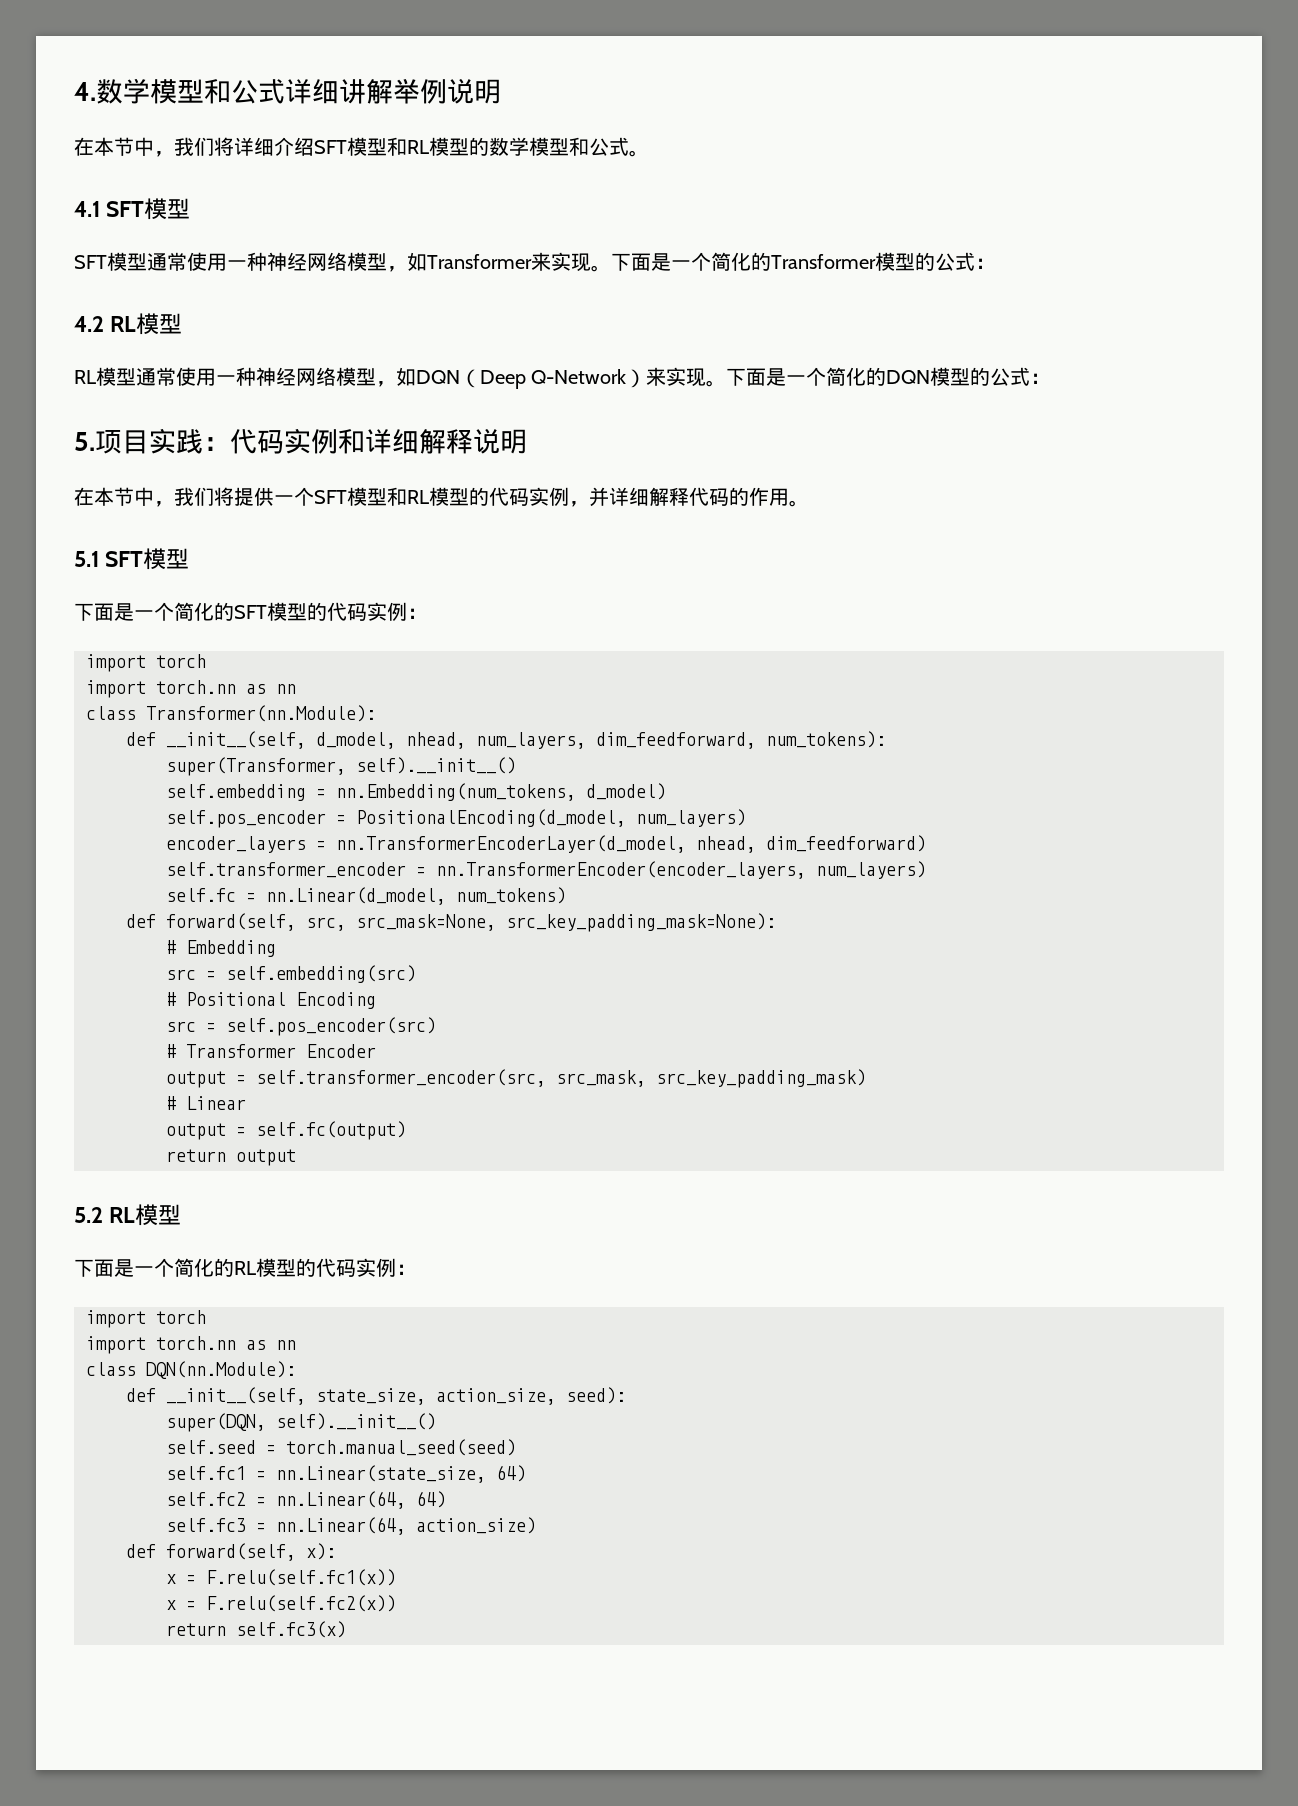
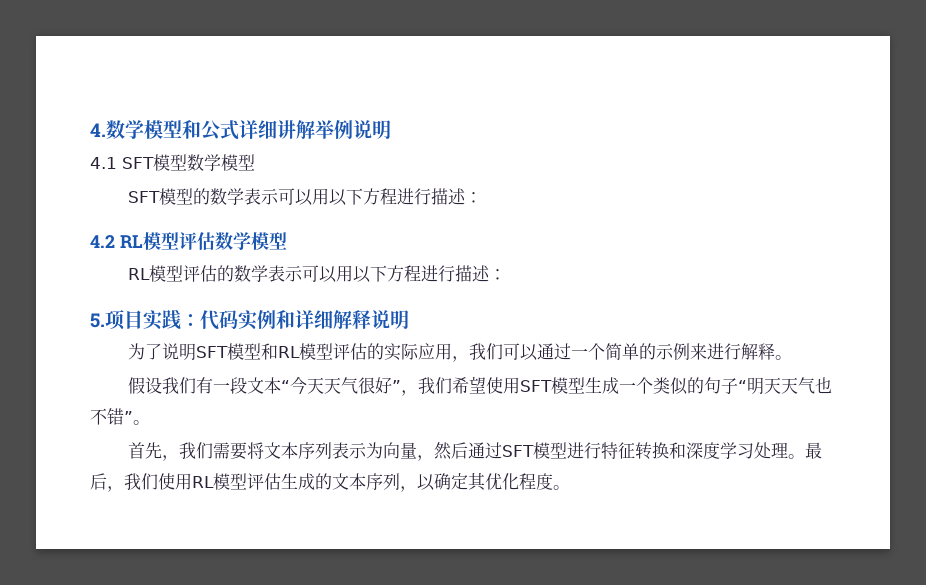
- 在本节中，我们将详细介绍SFT模型和RL模型的数学模型和公式。
- 4.1 SFT模型
- SFT模型通常使用一种神经网络模型，如Transformer来实现。下面是一个简化的Transformer模型的公式：
+ 4.1 SFT模型数学模型
+ SFT模型的数学表示可以用以下方程进行描述：
- 4.2 RL模型
- RL模型通常使用一种神经网络模型，如DQN（Deep Q-Network）来实现。下面是一个简化的DQN模型的公式：
+ 4.2 RL模型评估数学模型
+ RL模型评估的数学表示可以用以下方程进行描述：
- 在本节中，我们将提供一个SFT模型和RL模型的代码实例，并详细解释代码的作用。
- 5.1 SFT模型
- 下面是一个简化的SFT模型的代码实例：
- import torch
- import torch.nn as nn
- class Transformer(nn.Module):
- def __init__(self, d_model, nhead, num_layers, dim_feedforward, num_tokens):
- super(Transformer, self).__init__()
- self.embedding = nn.Embedding(num_tokens, d_model)
- self.pos_encoder = PositionalEncoding(d_model, num_layers)
- encoder_layers = nn.TransformerEncoderLayer(d_model, nhead, dim_feedforward)
- self.transformer_encoder = nn.TransformerEncoder(encoder_layers, num_layers)
- self.fc = nn.Linear(d_model, num_tokens)
- def forward(self, src, src_mask=None, src_key_padding_mask=None):
- # Embedding
- src = self.embedding(src)
- # Positional Encoding
- src = self.pos_encoder(src)
- # Transformer Encoder
- output = self.transformer_encoder(src, src_mask, src_key_padding_mask)
- # Linear
- output = self.fc(output)
- return output
- 5.2 RL模型
- 下面是一个简化的RL模型的代码实例：
- import torch
- import torch.nn as nn
- class DQN(nn.Module):
- def __init__(self, state_size, action_size, seed):
- super(DQN, self).__init__()
- self.seed = torch.manual_seed(seed)
- self.fc1 = nn.Linear(state_size, 64)
- self.fc2 = nn.Linear(64, 64)
- self.fc3 = nn.Linear(64, action_size)
- def forward(self, x):
- x = F.relu(self.fc1(x))
- x = F.relu(self.fc2(x))
- return self.fc3(x)
+ 为了说明SFT模型和RL模型评估的实际应用，我们可以通过一个简单的示例来进行解释。
+ 假设我们有一段文本“今天天气很好”，我们希望使用SFT模型生成一个类似的句子“明天天气也不错”。
+ 首先，我们需要将文本序列表示为向量，然后通过SFT模型进行特征转换和深度学习处理。最后，我们使用RL模型评估生成的文本序列，以确定其优化程度。

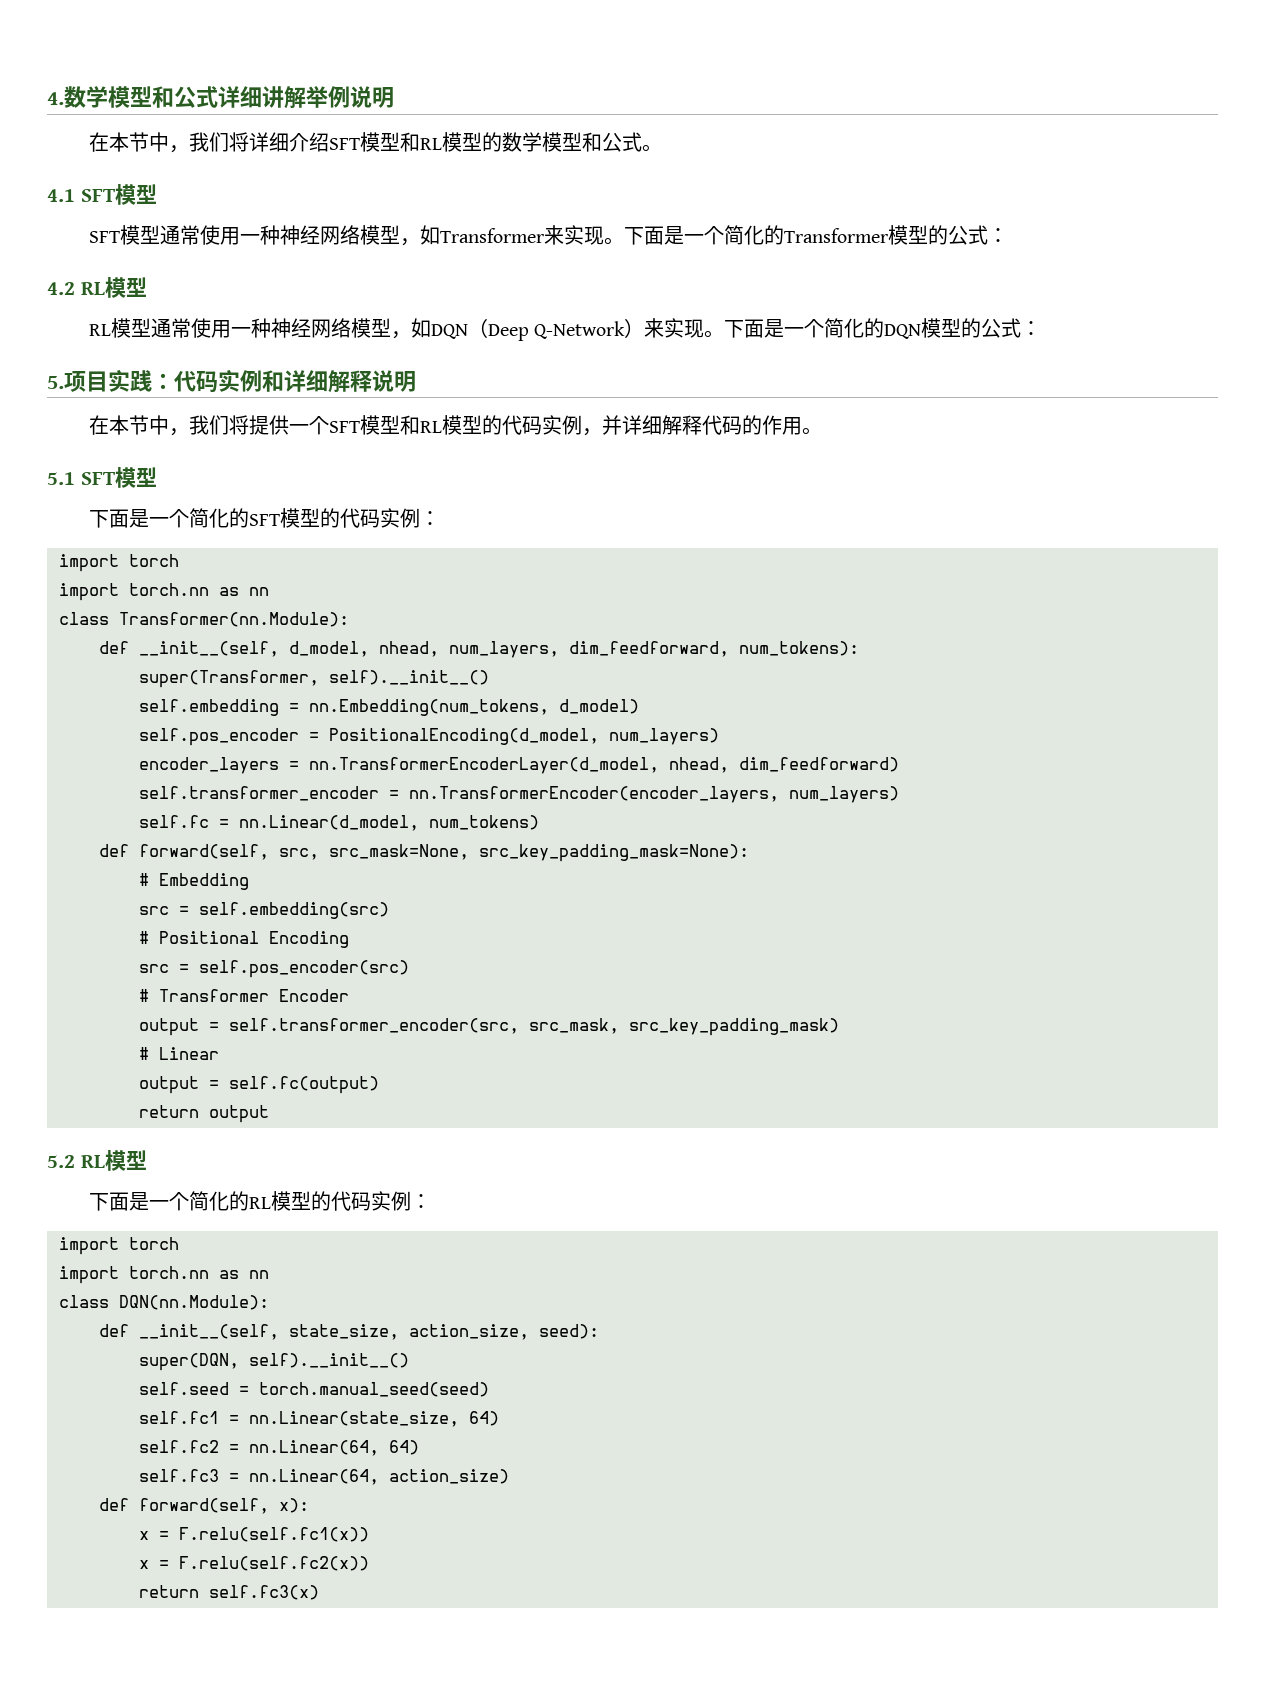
- 4.1 SFT模型数学模型
- SFT模型的数学表示可以用以下方程进行描述：
+ 在本节中，我们将详细介绍SFT模型和RL模型的数学模型和公式。
+ 4.1 SFT模型
+ SFT模型通常使用一种神经网络模型，如Transformer来实现。下面是一个简化的Transformer模型的公式：
- 4.2 RL模型评估数学模型
- RL模型评估的数学表示可以用以下方程进行描述：
+ 4.2 RL模型
+ RL模型通常使用一种神经网络模型，如DQN（Deep Q-Network）来实现。下面是一个简化的DQN模型的公式：
- 为了说明SFT模型和RL模型评估的实际应用，我们可以通过一个简单的示例来进行解释。
- 假设我们有一段文本“今天天气很好”，我们希望使用SFT模型生成一个类似的句子“明天天气也不错”。
- 首先，我们需要将文本序列表示为向量，然后通过SFT模型进行特征转换和深度学习处理。最后，我们使用RL模型评估生成的文本序列，以确定其优化程度。
+ 在本节中，我们将提供一个SFT模型和RL模型的代码实例，并详细解释代码的作用。
+ 5.1 SFT模型
+ 下面是一个简化的SFT模型的代码实例：
+ import torch
+ import torch.nn as nn
+ class Transformer(nn.Module):
+ def __init__(self, d_model, nhead, num_layers, dim_feedforward, num_tokens):
+ super(Transformer, self).__init__()
+ self.embedding = nn.Embedding(num_tokens, d_model)
+ self.pos_encoder = PositionalEncoding(d_model, num_layers)
+ encoder_layers = nn.TransformerEncoderLayer(d_model, nhead, dim_feedforward)
+ self.transformer_encoder = nn.TransformerEncoder(encoder_layers, num_layers)
+ self.fc = nn.Linear(d_model, num_tokens)
+ def forward(self, src, src_mask=None, src_key_padding_mask=None):
+ # Embedding
+ src = self.embedding(src)
+ # Positional Encoding
+ src = self.pos_encoder(src)
+ # Transformer Encoder
+ output = self.transformer_encoder(src, src_mask, src_key_padding_mask)
+ # Linear
+ output = self.fc(output)
+ return output
+ 5.2 RL模型
+ 下面是一个简化的RL模型的代码实例：
+ import torch
+ import torch.nn as nn
+ class DQN(nn.Module):
+ def __init__(self, state_size, action_size, seed):
+ super(DQN, self).__init__()
+ self.seed = torch.manual_seed(seed)
+ self.fc1 = nn.Linear(state_size, 64)
+ self.fc2 = nn.Linear(64, 64)
+ self.fc3 = nn.Linear(64, action_size)
+ def forward(self, x):
+ x = F.relu(self.fc1(x))
+ x = F.relu(self.fc2(x))
+ return self.fc3(x)

